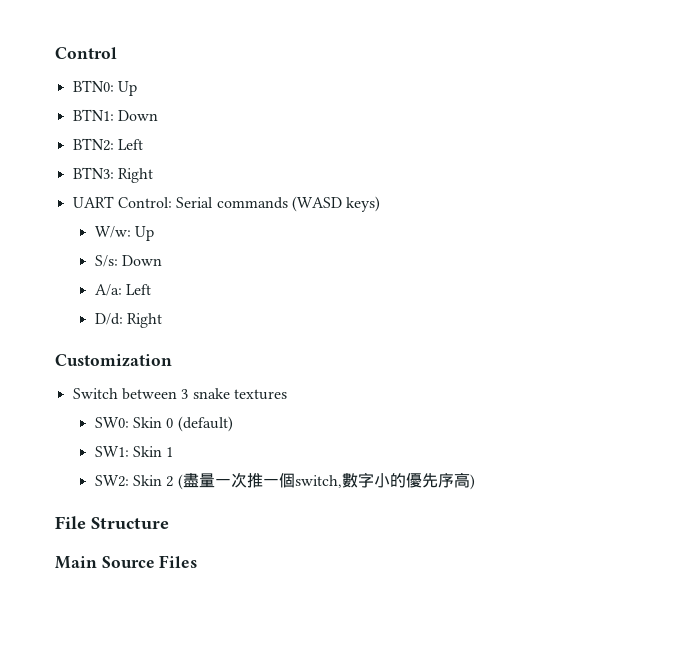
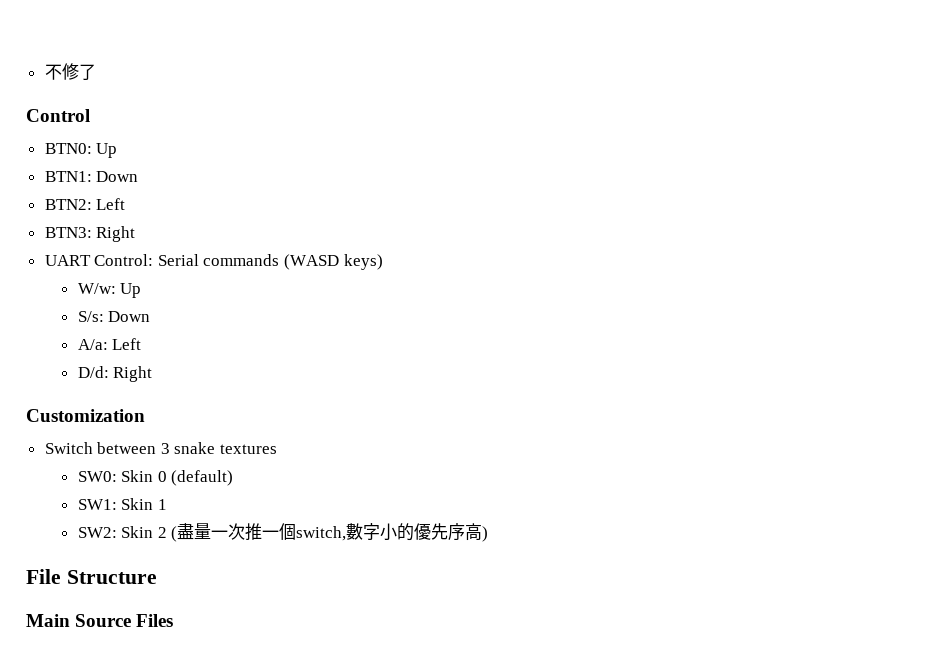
+ 不修了

